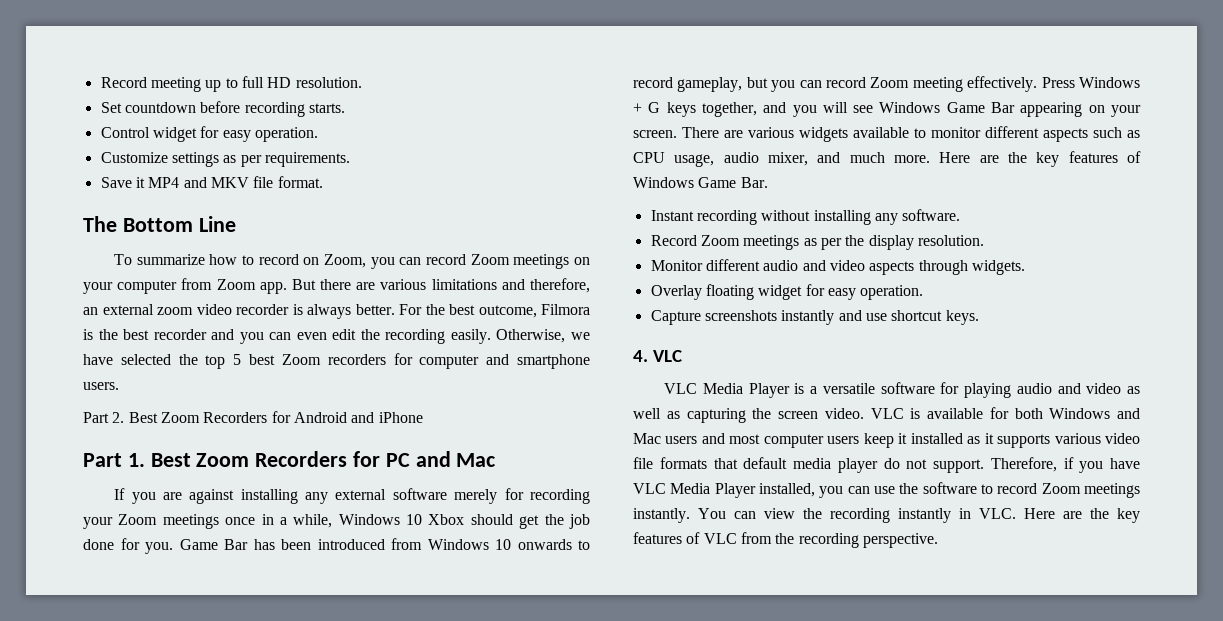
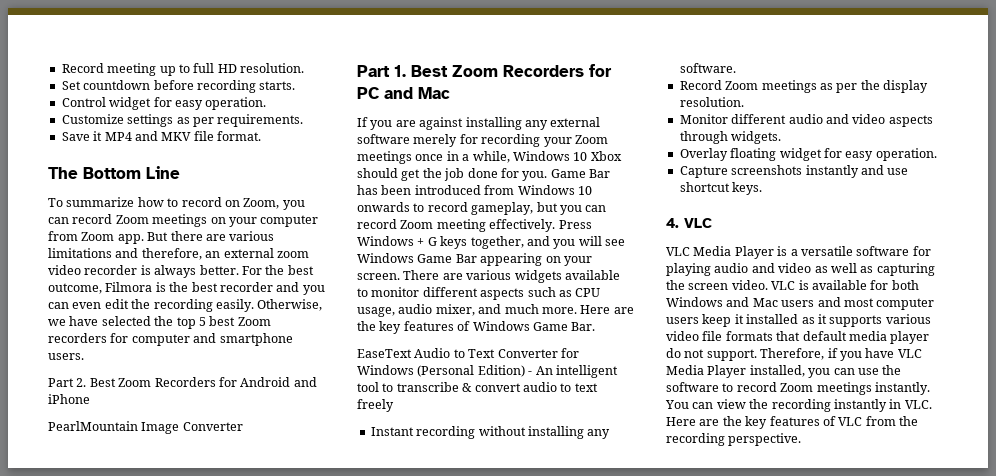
+ PearlMountain Image Converter
+ EaseText Audio to Text Converter for Windows (Personal Edition) - An intelligent tool to transcribe & convert audio to text freely

